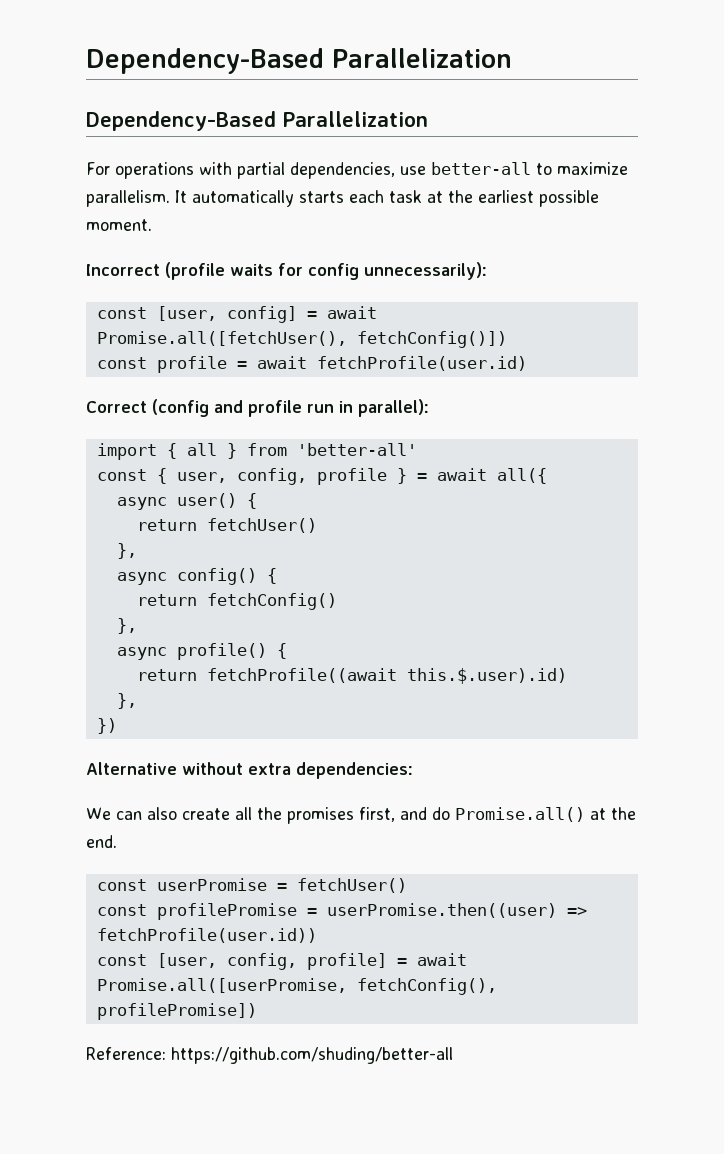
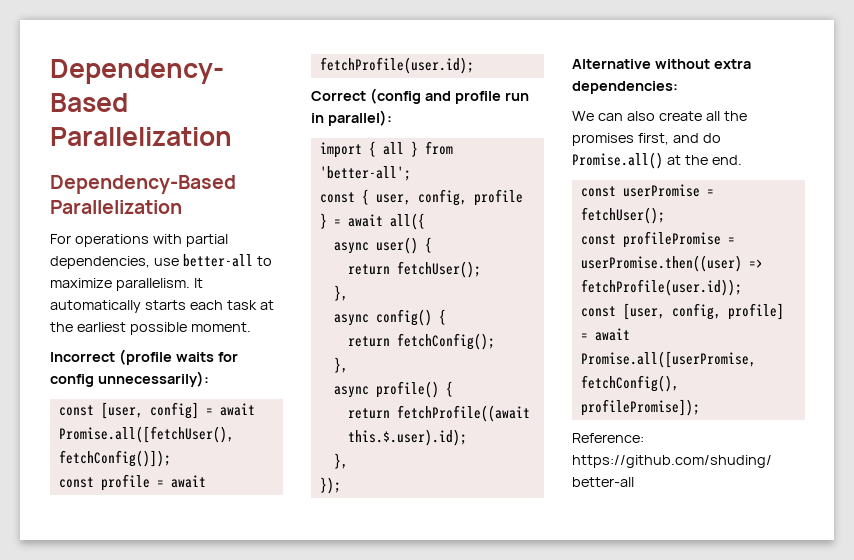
- const [user, config] = await Promise.all([fetchUser(), fetchConfig()])
+ const [user, config] = await Promise.all([fetchUser(), fetchConfig()]);
- const profile = await fetchProfile(user.id)
+ const profile = await fetchProfile(user.id);
- import { all } from 'better-all'
+ import { all } from 'better-all';
- return fetchUser()
+ return fetchUser();
- return fetchConfig()
+ return fetchConfig();
- return fetchProfile((await this.$.user).id)
+ return fetchProfile((await this.$.user).id);
  },
- })
+ });
- const userPromise = fetchUser()
+ const userPromise = fetchUser();
- const profilePromise = userPromise.then((user) => fetchProfile(user.id))
+ const profilePromise = userPromise.then((user) => fetchProfile(user.id));
- const [user, config, profile] = await Promise.all([userPromise, fetchConfig(), profilePromise])
+ const [user, config, profile] = await Promise.all([userPromise, fetchConfig(), profilePromise]);

